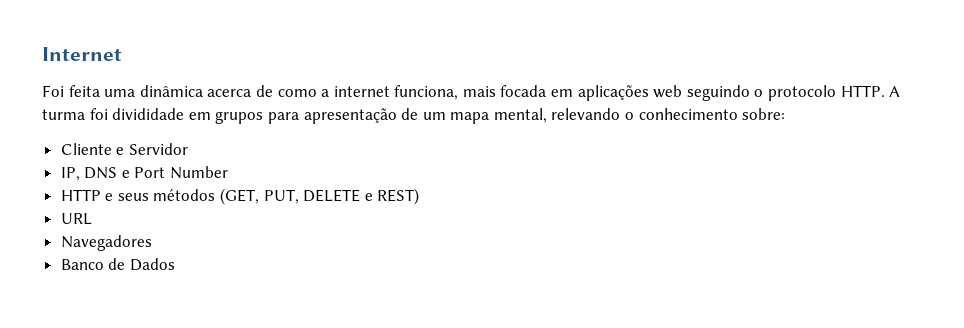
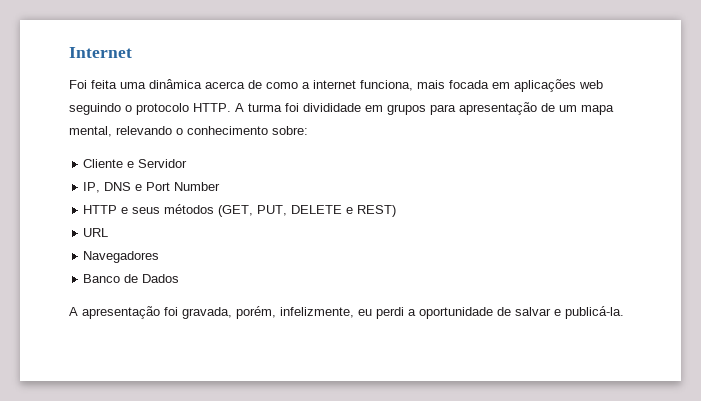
+ A apresentação foi gravada, porém, infelizmente, eu perdi a oportunidade de salvar e publicá-la.

